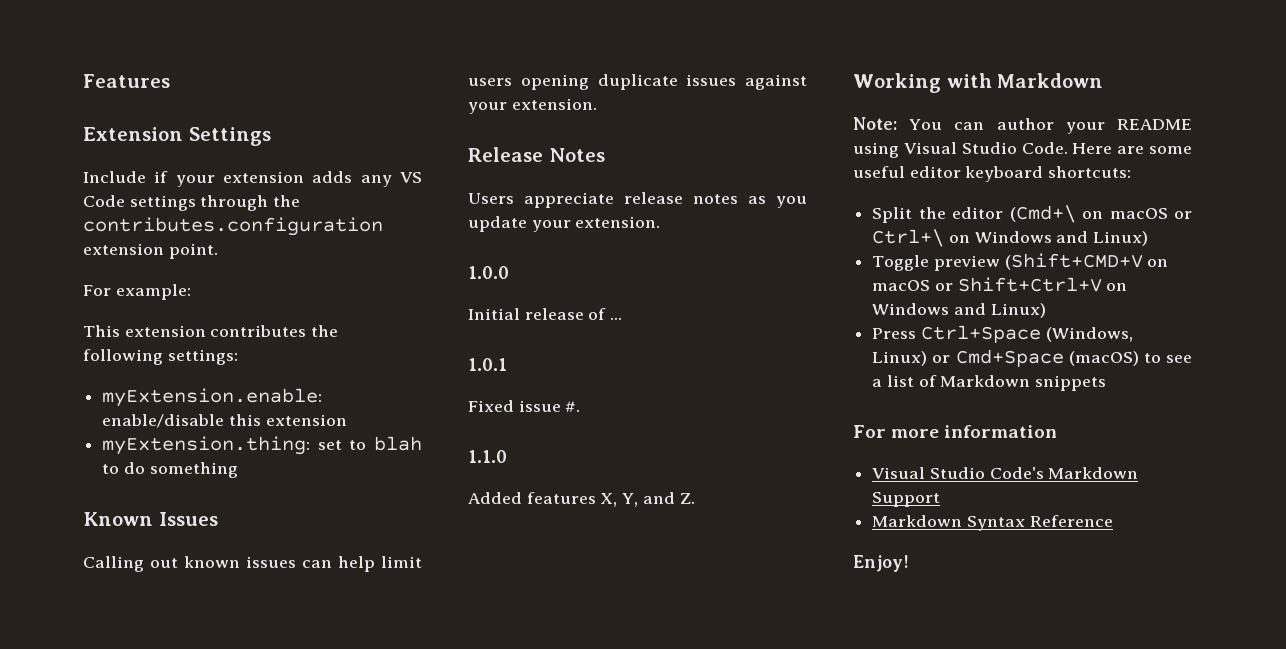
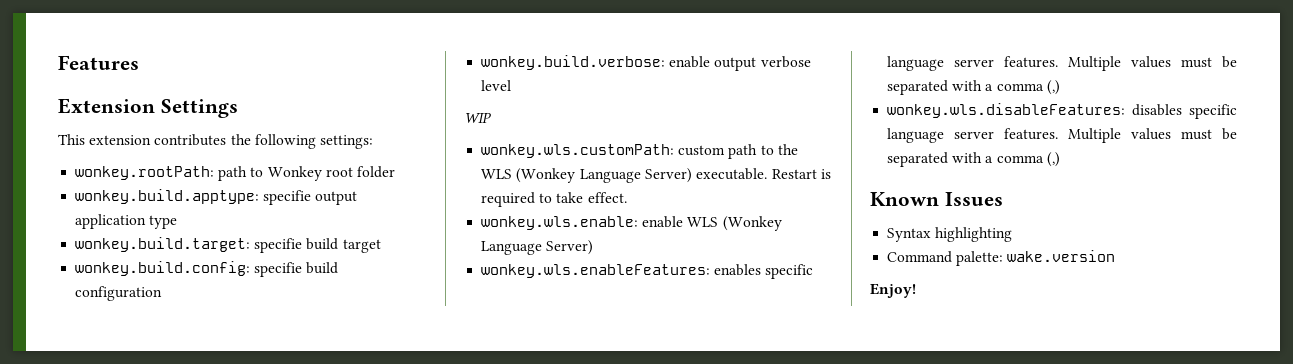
- Include if your extension adds any VS Code settings through the contributes.configuration extension point.
- For example:
- myExtension.enable: enable/disable this extension
- myExtension.thing: set to blah to do something
+ wonkey.rootPath: path to Wonkey root folder
+ wonkey.build.apptype: specifie output application type
+ wonkey.build.target: specifie build target
+ wonkey.build.config: specifie build configuration
+ wonkey.build.verbose: enable output verbose level
+ WIP
+ wonkey.wls.customPath: custom path to the WLS (Wonkey Language Server) executable. Restart is required to take effect.
+ wonkey.wls.enable: enable WLS (Wonkey Language Server)
+ wonkey.wls.enableFeatures: enables specific language server features. Multiple values must be separated with a comma (,)
+ wonkey.wls.disableFeatures: disables specific language server features. Multiple values must be separated with a comma (,)
  Known Issues
- Calling out known issues can help limit users opening duplicate issues against your extension.
- Release Notes
- Users appreciate release notes as you update your extension.
- 1.0.0
- Initial release of ...
- 1.0.1
- Fixed issue #.
- 1.1.0
- Added features X, Y, and Z.
- Working with Markdown
- Note: You can author your README using Visual Studio Code. Here are some useful editor keyboard shortcuts:
- Split the editor (Cmd+\ on macOS or Ctrl+\ on Windows and Linux)
- Toggle preview (Shift+CMD+V on macOS or Shift+Ctrl+V on Windows and Linux)
- Press Ctrl+Space (Windows, Linux) or Cmd+Space (macOS) to see a list of Markdown snippets
- For more information
- Visual Studio Code's Markdown Support
- Markdown Syntax Reference
+ Syntax highlighting
+ Command palette: wake.version

